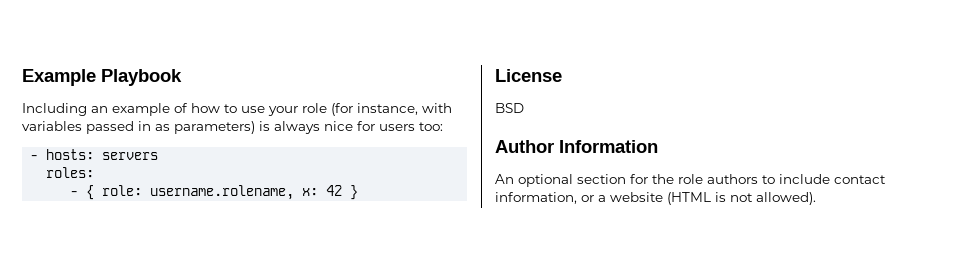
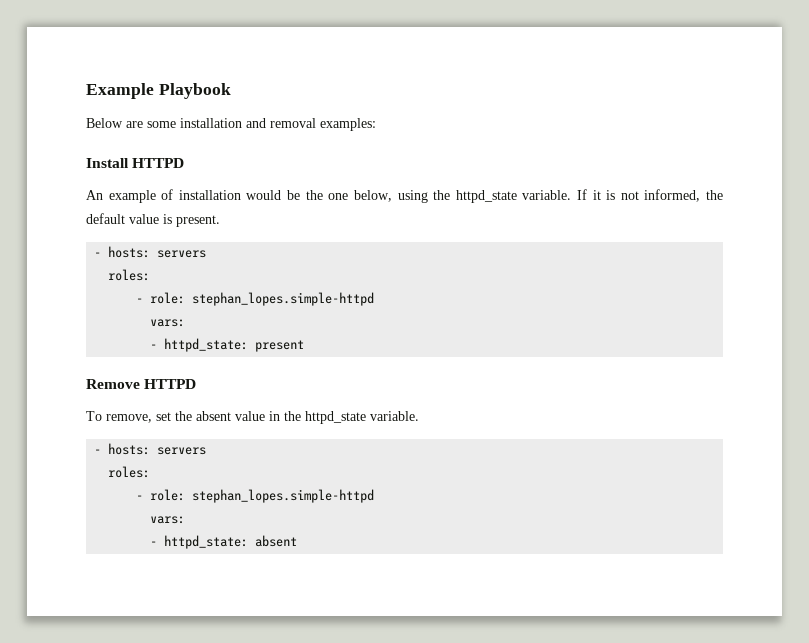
- Including an example of how to use your role (for instance, with variables passed in as parameters) is always nice for users too:
+ Below are some installation and removal examples:
+ Install HTTPD
+ An example of installation would be the one below, using the httpd_state variable. If it is not informed, the default value is present.
  - hosts: servers
  roles:
- - { role: username.rolename, x: 42 }
- License
- BSD
- Author Information
- An optional section for the role authors to include contact information, or a website (HTML is not allowed).
+ - role: stephan_lopes.simple-httpd
+ vars:
+ - httpd_state: present
+ Remove HTTPD
+ To remove, set the absent value in the httpd_state variable.
+ - hosts: servers
+ roles:
+ - role: stephan_lopes.simple-httpd
+ vars:
+ - httpd_state: absent

